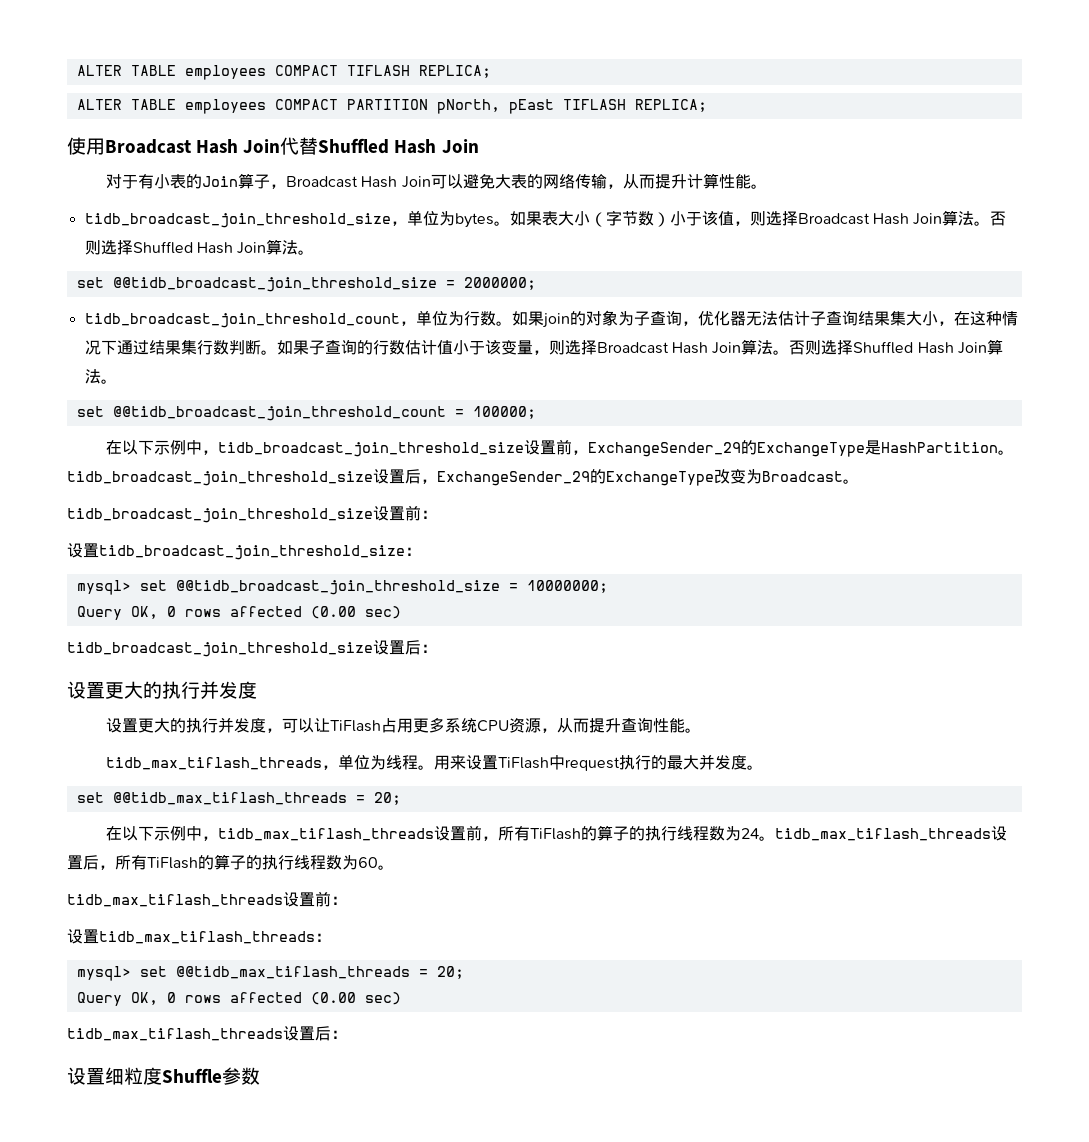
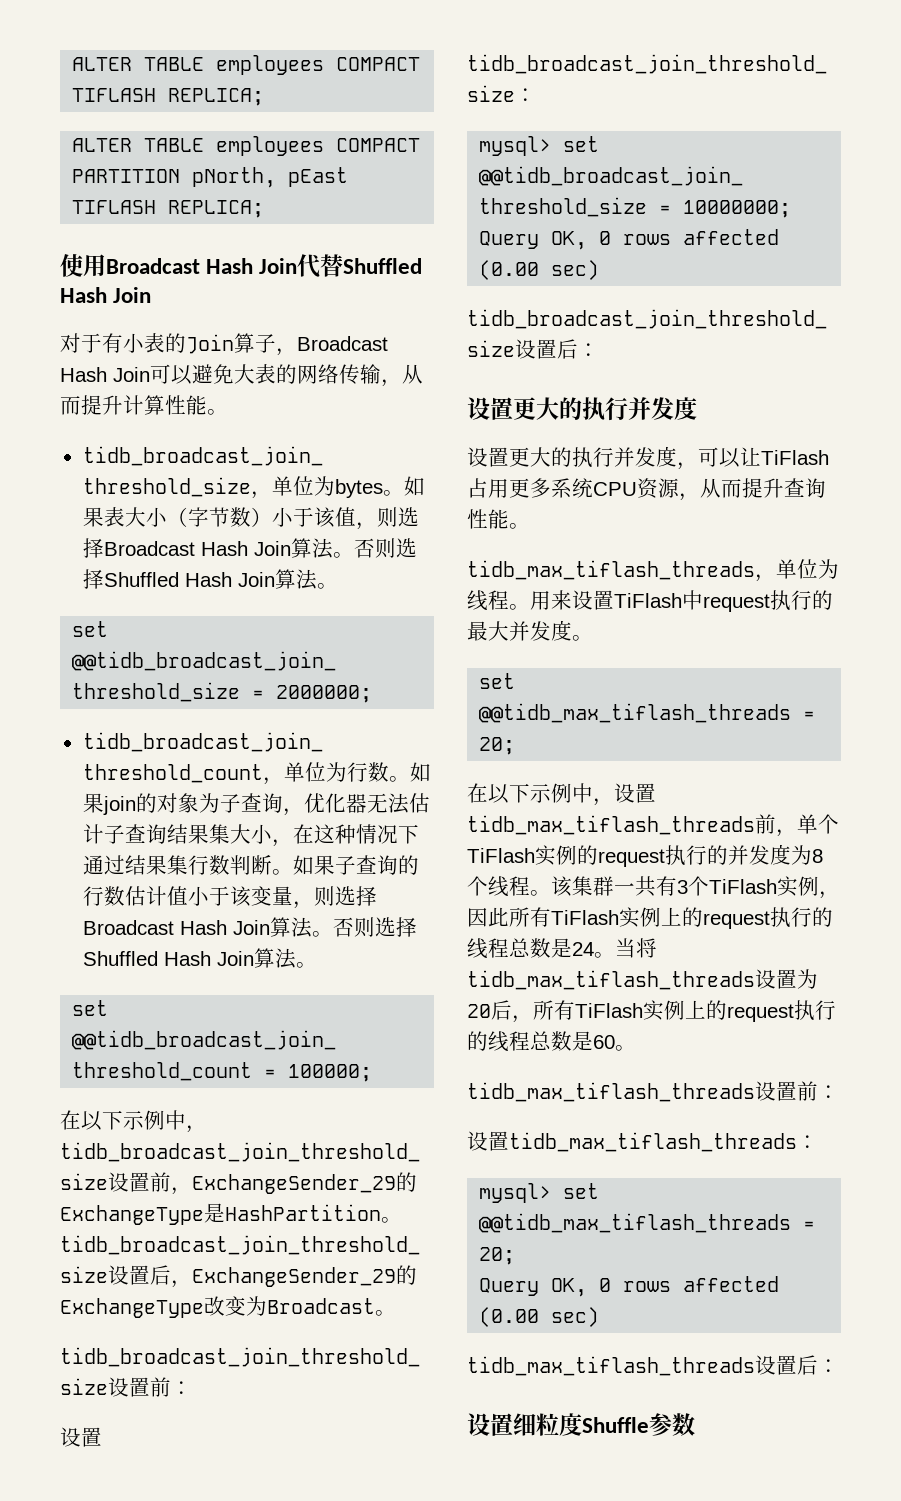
- 在以下示例中，tidb_max_tiflash_threads设置前，所有TiFlash的算子的执行线程数为24。tidb_max_tiflash_threads设置后，所有TiFlash的算子的执行线程数为60。
+ 在以下示例中，设置tidb_max_tiflash_threads前，单个TiFlash实例的request执行的并发度为8个线程。该集群一共有3个TiFlash实例，因此所有TiFlash实例上的request执行的线程总数是24。当将tidb_max_tiflash_threads设置为20后，所有TiFlash实例上的request执行的线程总数是60。

